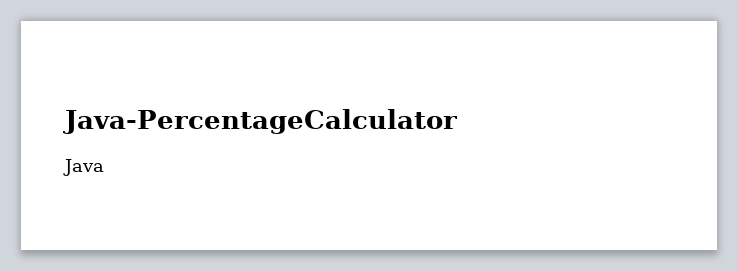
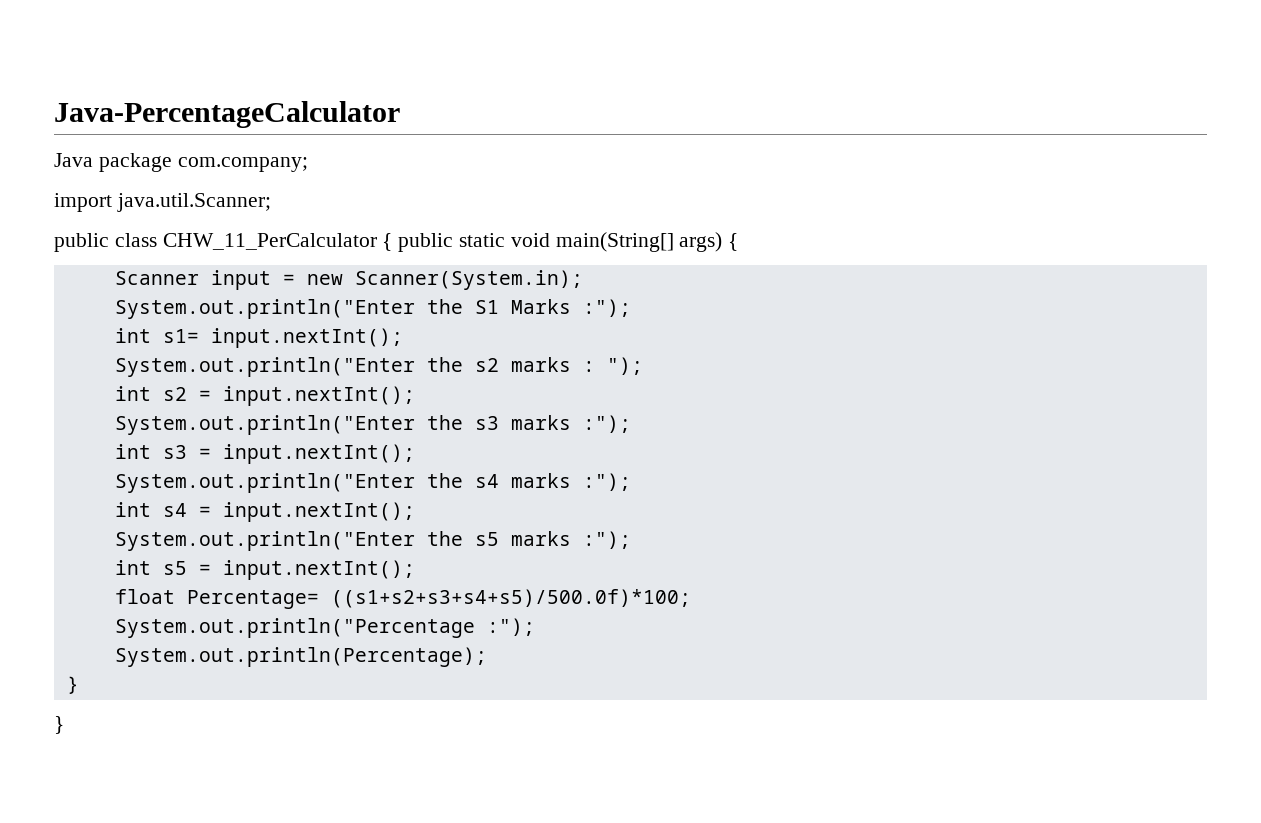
- Java
+ Java package com.company;
+ import java.util.Scanner;
+ public class CHW_11_PerCalculator { public static void main(String[] args) {
+ Scanner input = new Scanner(System.in);
+ System.out.println("Enter the S1 Marks :");
+ int s1= input.nextInt();
+ System.out.println("Enter the s2 marks : ");
+ int s2 = input.nextInt();
+ System.out.println("Enter the s3 marks :");
+ int s3 = input.nextInt();
+ System.out.println("Enter the s4 marks :");
+ int s4 = input.nextInt();
+ System.out.println("Enter the s5 marks :");
+ int s5 = input.nextInt();
+ float Percentage= ((s1+s2+s3+s4+s5)/500.0f)*100;
+ System.out.println("Percentage :");
+ System.out.println(Percentage);
+ }
+ }

